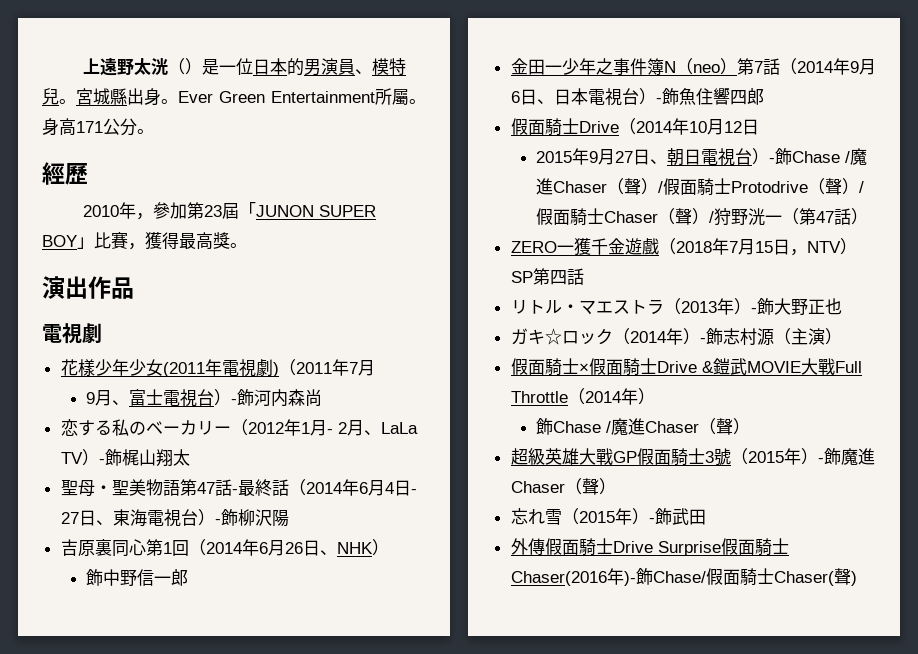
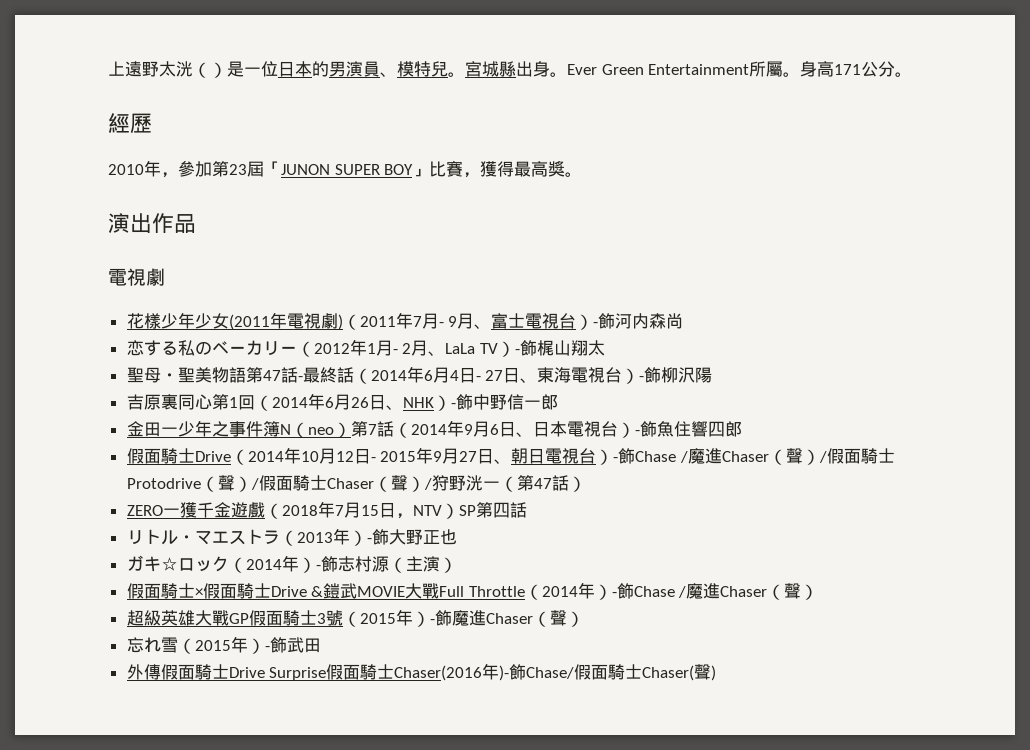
- 花樣少年少女(2011年電視劇)（2011年7月
- 9月、富士電視台）-飾河内森尚
+ 花樣少年少女(2011年電視劇)（2011年7月- 9月、富士電視台）-飾河内森尚
- 吉原裏同心第1回（2014年6月26日、NHK）
- 飾中野信一郎
+ 吉原裏同心第1回（2014年6月26日、NHK）-飾中野信一郎
- 假面騎士Drive（2014年10月12日
- 2015年9月27日、朝日電視台）-飾Chase /魔進Chaser（聲）/假面騎士Protodrive（聲）/假面騎士Chaser（聲）/狩野洸一（第47話）
+ 假面騎士Drive（2014年10月12日- 2015年9月27日、朝日電視台）-飾Chase /魔進Chaser（聲）/假面騎士Protodrive（聲）/假面騎士Chaser（聲）/狩野洸一（第47話）
- 假面騎士×假面騎士Drive &鎧武MOVIE大戰Full Throttle（2014年）
- 飾Chase /魔進Chaser（聲）
+ 假面騎士×假面騎士Drive &鎧武MOVIE大戰Full Throttle（2014年）-飾Chase /魔進Chaser（聲）

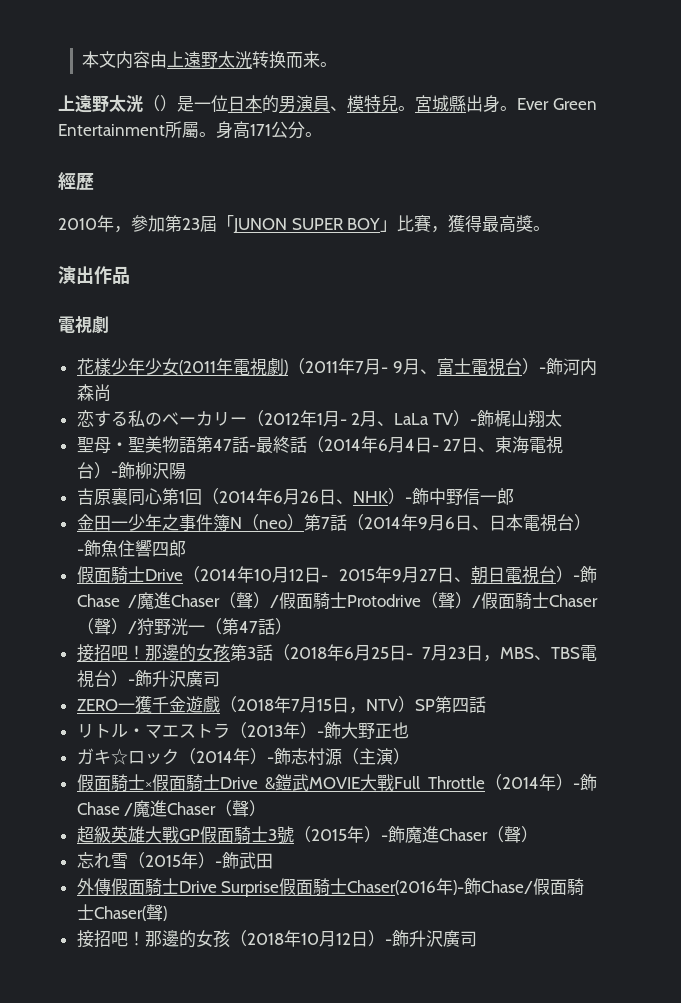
+ 本文内容由上遠野太洸转换而来。
+ 接招吧！那邊的女孩第3話（2018年6月25日- 7月23日，MBS、TBS電視台）-飾升沢廣司
+ 接招吧！那邊的女孩（2018年10月12日）-飾升沢廣司

